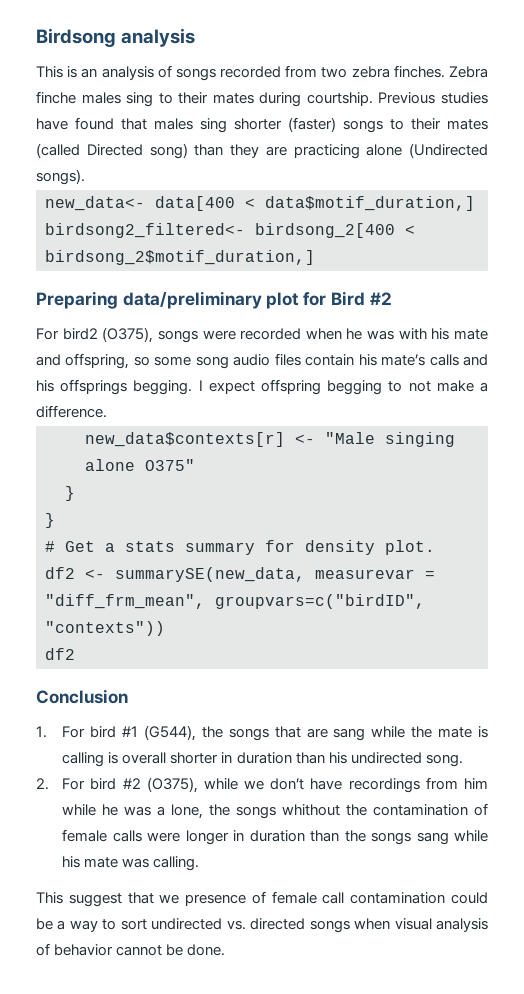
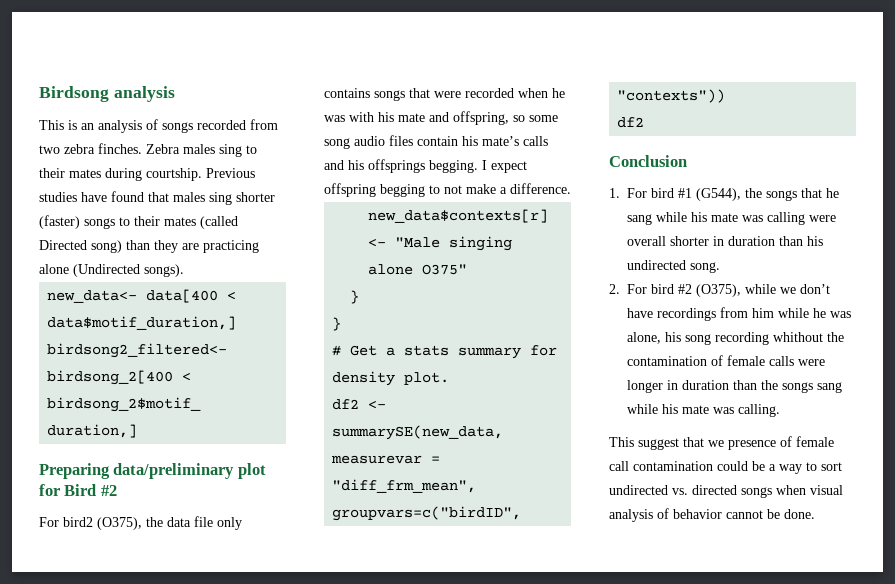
- Zebra finche males sing to their mates during courtship.
+ Zebra males sing to their mates during courtship.
- For bird2 (O375), songs were recorded when he was with his mate and offspring, so some song audio files contain his mate’s calls and his offsprings begging.
+ For bird2 (O375), the data file only contains songs that were recorded when he was with his mate and offspring, so some song audio files contain his mate’s calls and his offsprings begging.
- 1. For bird #1 (G544), the songs that are sang while the mate is calling is overall shorter in duration than his undirected song.
+ 1. For bird #1 (G544), the songs that he sang while his mate was calling were overall shorter in duration than his undirected song.
- 2. For bird #2 (O375), while we don’t have recordings from him while he was a lone, the songs whithout the contamination of female calls were longer in duration than the songs sang while his mate was calling.
+ 2. For bird #2 (O375), while we don’t have recordings from him while he was alone, his song recording whithout the contamination of female calls were longer in duration than the songs sang while his mate was calling.

